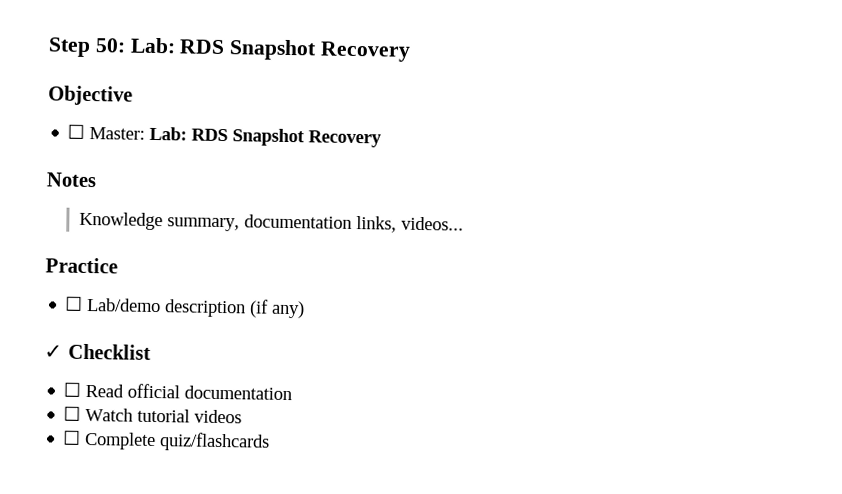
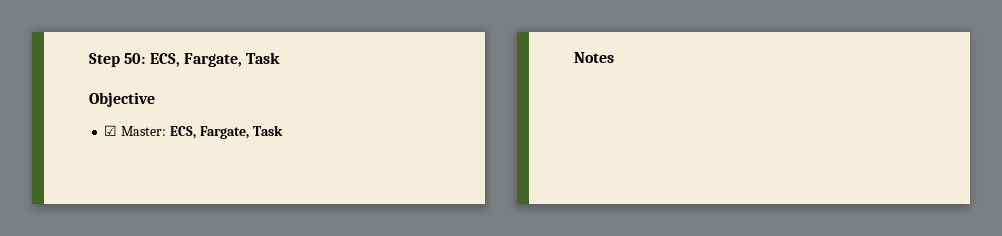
- Step 50: Lab: RDS Snapshot Recovery
+ Step 50: ECS, Fargate, Task
  Objective
- ☐ Master: Lab: RDS Snapshot Recovery
+ ☑ Master: ECS, Fargate, Task
  Notes
- Knowledge summary, documentation links, videos...
- Practice
- ☐ Lab/demo description (if any)
- ✓ Checklist
- ☐ Read official documentation
- ☐ Watch tutorial videos
- ☐ Complete quiz/flashcards

